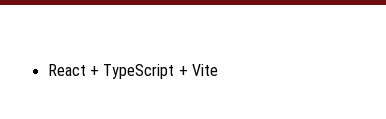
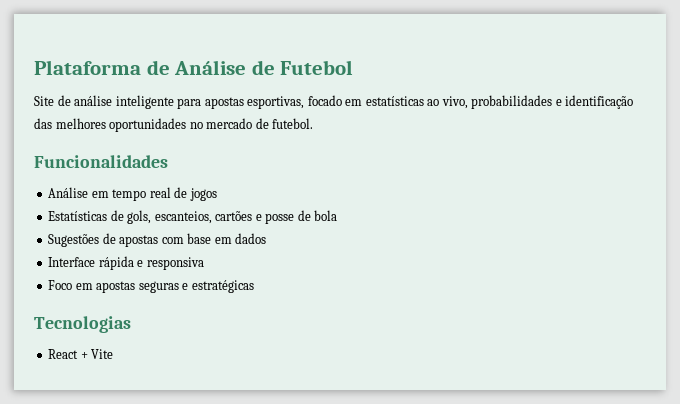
- React + TypeScript + Vite
+ Plataforma de Análise de Futebol
+ Site de análise inteligente para apostas esportivas, focado em estatísticas ao vivo, probabilidades e identificação das melhores oportunidades no mercado de futebol.
+ Funcionalidades
+ Análise em tempo real de jogos
+ Estatísticas de gols, escanteios, cartões e posse de bola
+ Sugestões de apostas com base em dados
+ Interface rápida e responsiva
+ Foco em apostas seguras e estratégicas
+ Tecnologias
+ React + Vite

